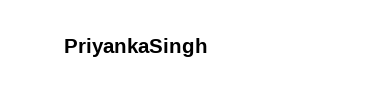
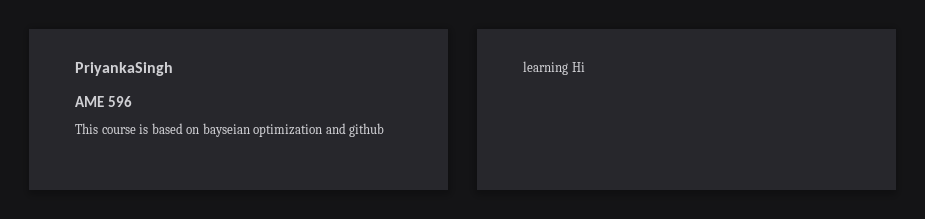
+ AME 596
+ This course is based on bayseian optimization and github learning Hi

